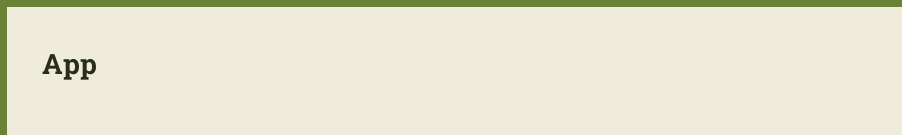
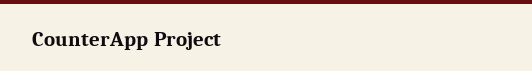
- App
+ CounterApp Project

